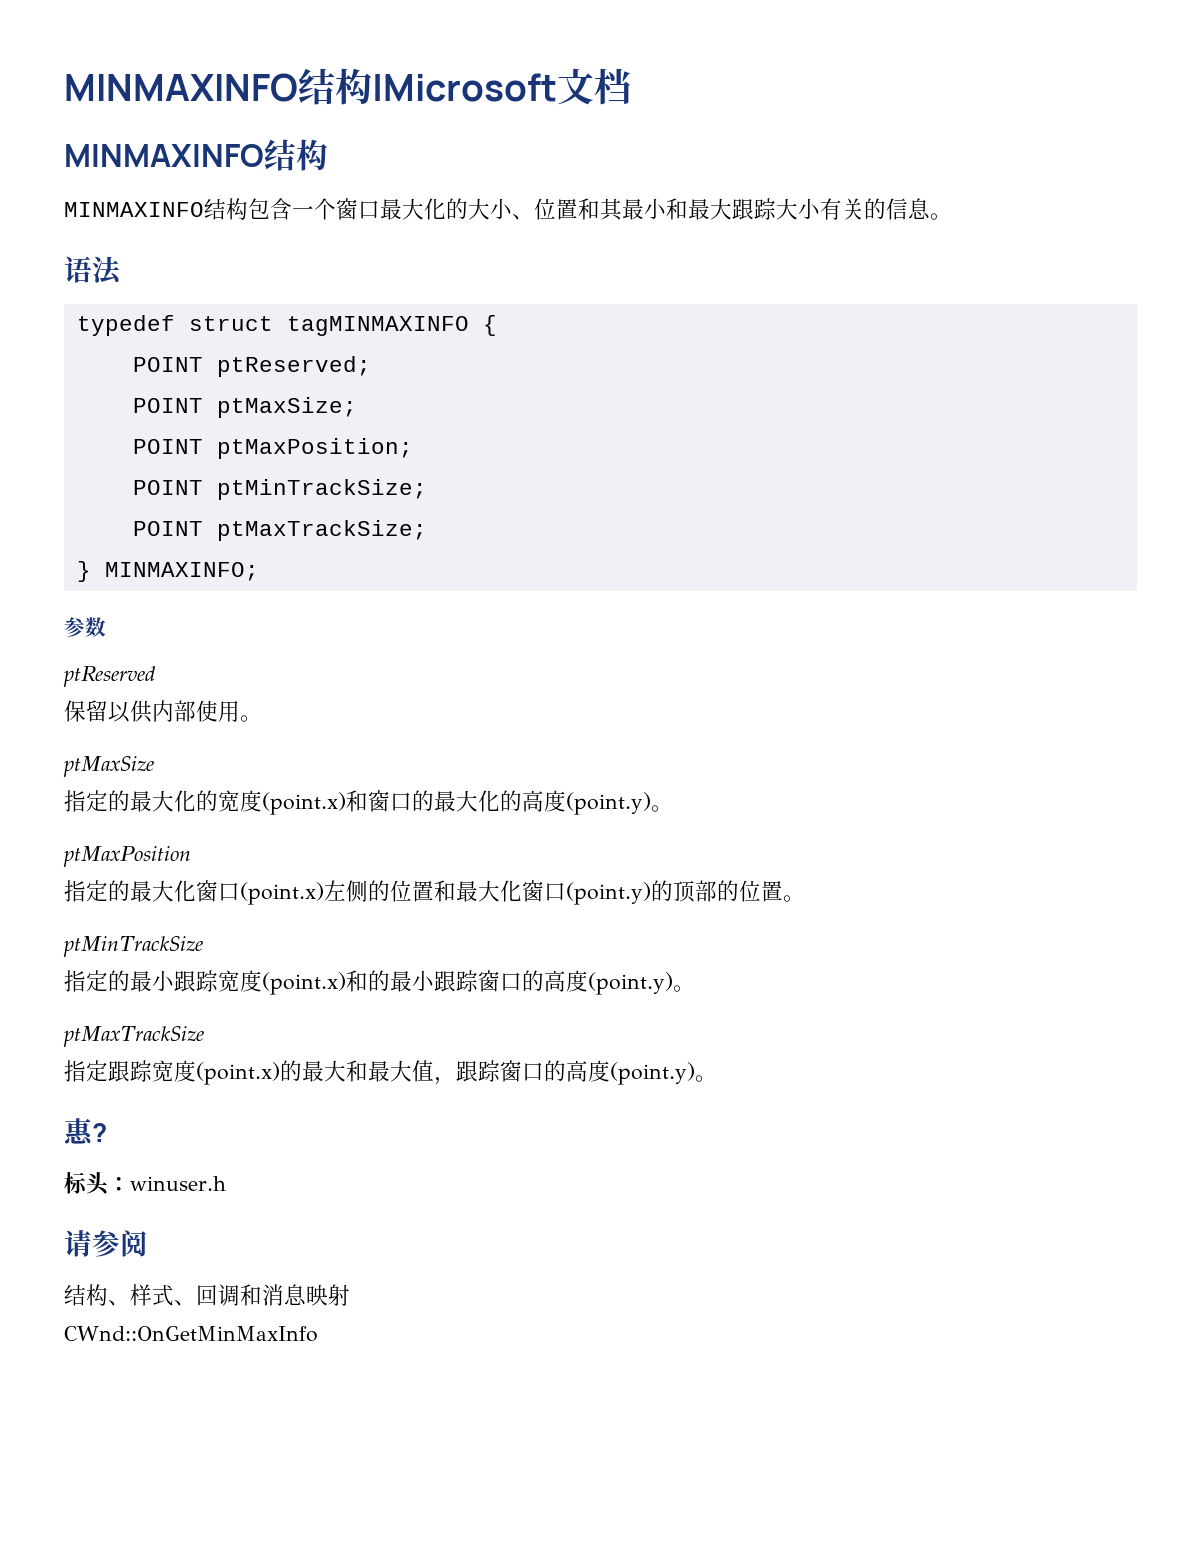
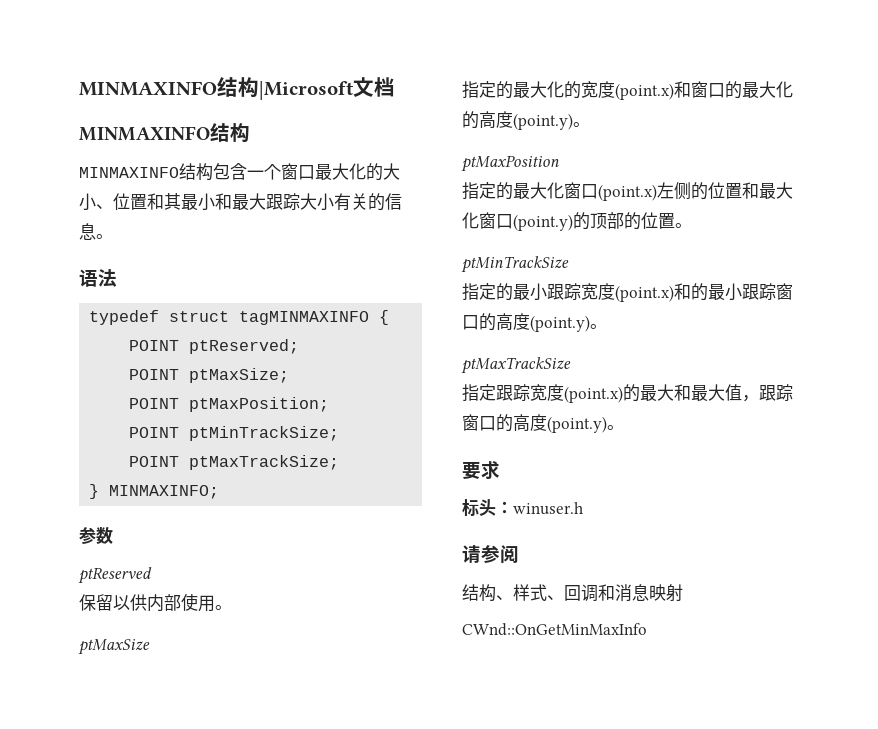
- 惠?
+ 要求

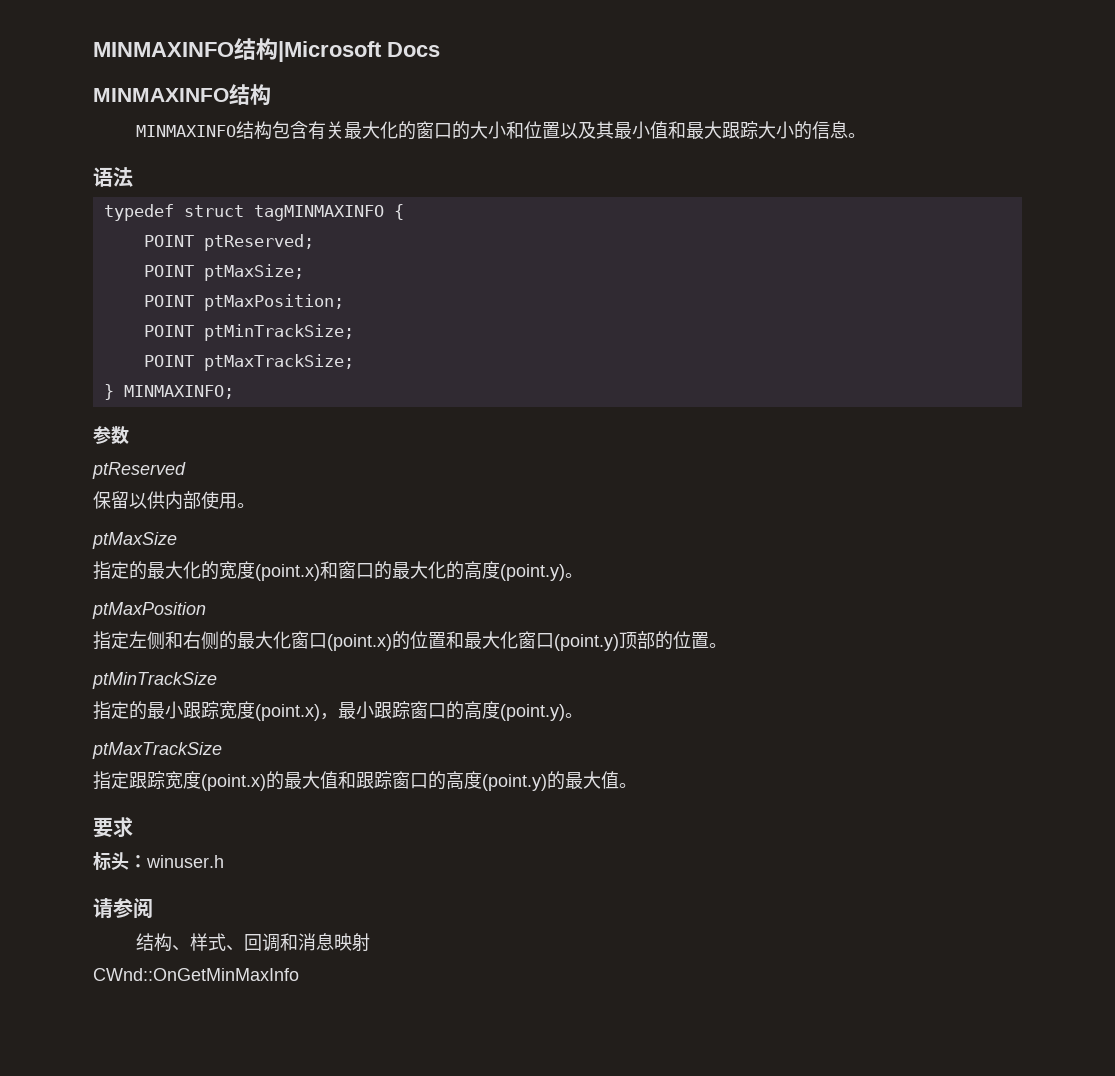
- MINMAXINFO结构|Microsoft文档
+ MINMAXINFO结构|Microsoft Docs
- MINMAXINFO结构包含一个窗口最大化的大小、位置和其最小和最大跟踪大小有关的信息。
+ MINMAXINFO结构包含有关最大化的窗口的大小和位置以及其最小值和最大跟踪大小的信息。
- 指定的最大化窗口(point.x)左侧的位置和最大化窗口(point.y)的顶部的位置。
+ 指定左侧和右侧的最大化窗口(point.x)的位置和最大化窗口(point.y)顶部的位置。
- 指定的最小跟踪宽度(point.x)和的最小跟踪窗口的高度(point.y)。
+ 指定的最小跟踪宽度(point.x)，最小跟踪窗口的高度(point.y)。
- 指定跟踪宽度(point.x)的最大和最大值，跟踪窗口的高度(point.y)。
+ 指定跟踪宽度(point.x)的最大值和跟踪窗口的高度(point.y)的最大值。

